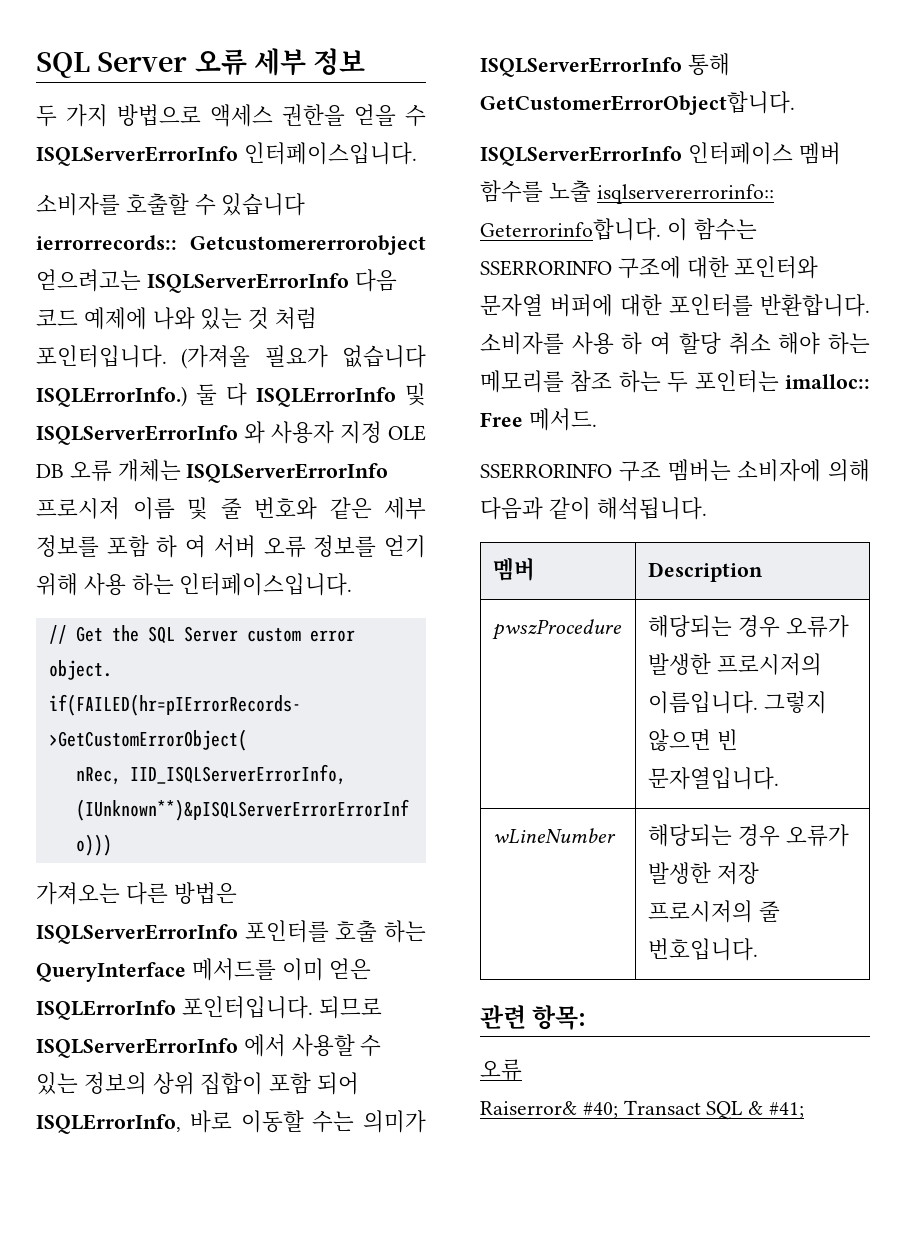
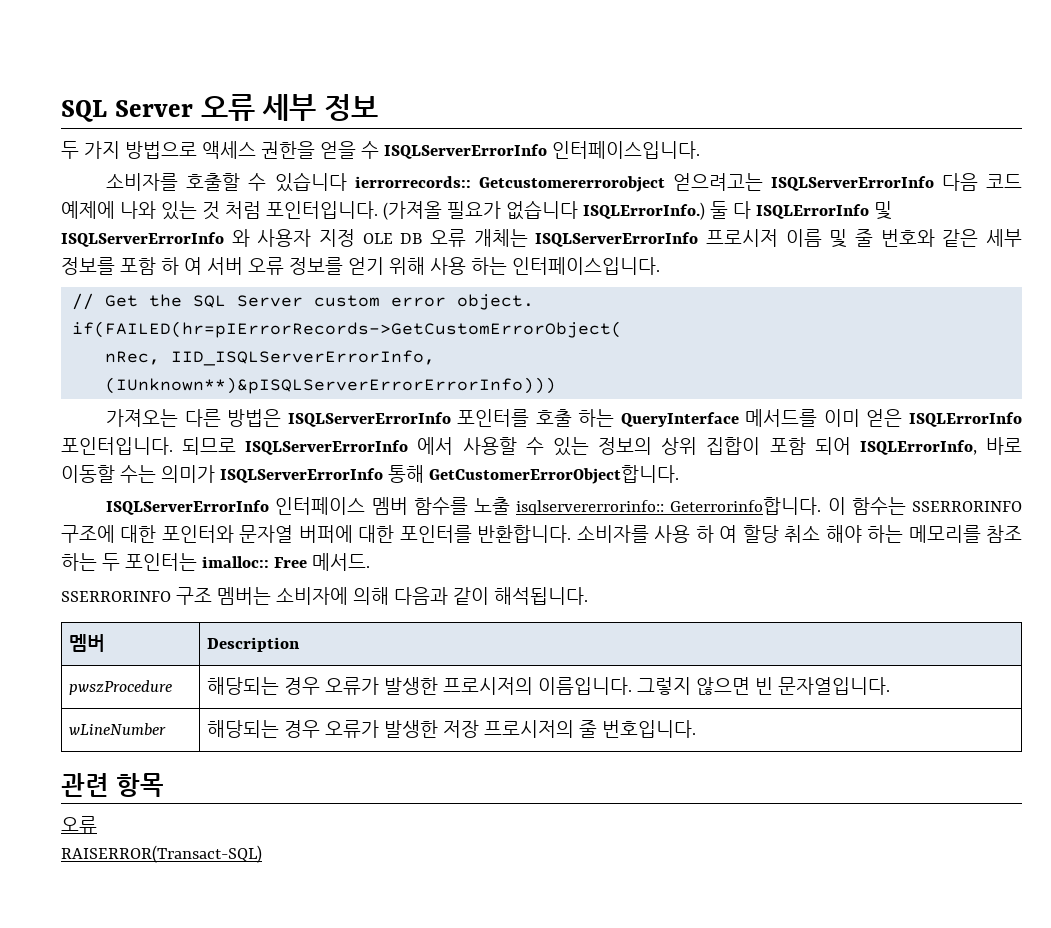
- 관련 항목:
+ 관련 항목
- Raiserror& #40; Transact SQL & #41;
+ RAISERROR(Transact-SQL)

